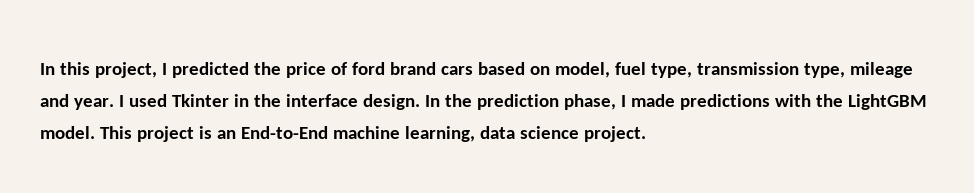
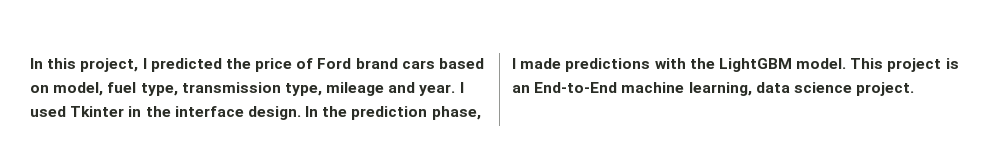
- In this project, I predicted the price of ford brand cars based on model, fuel type, transmission type, mileage and year.
+ In this project, I predicted the price of Ford brand cars based on model, fuel type, transmission type, mileage and year.

